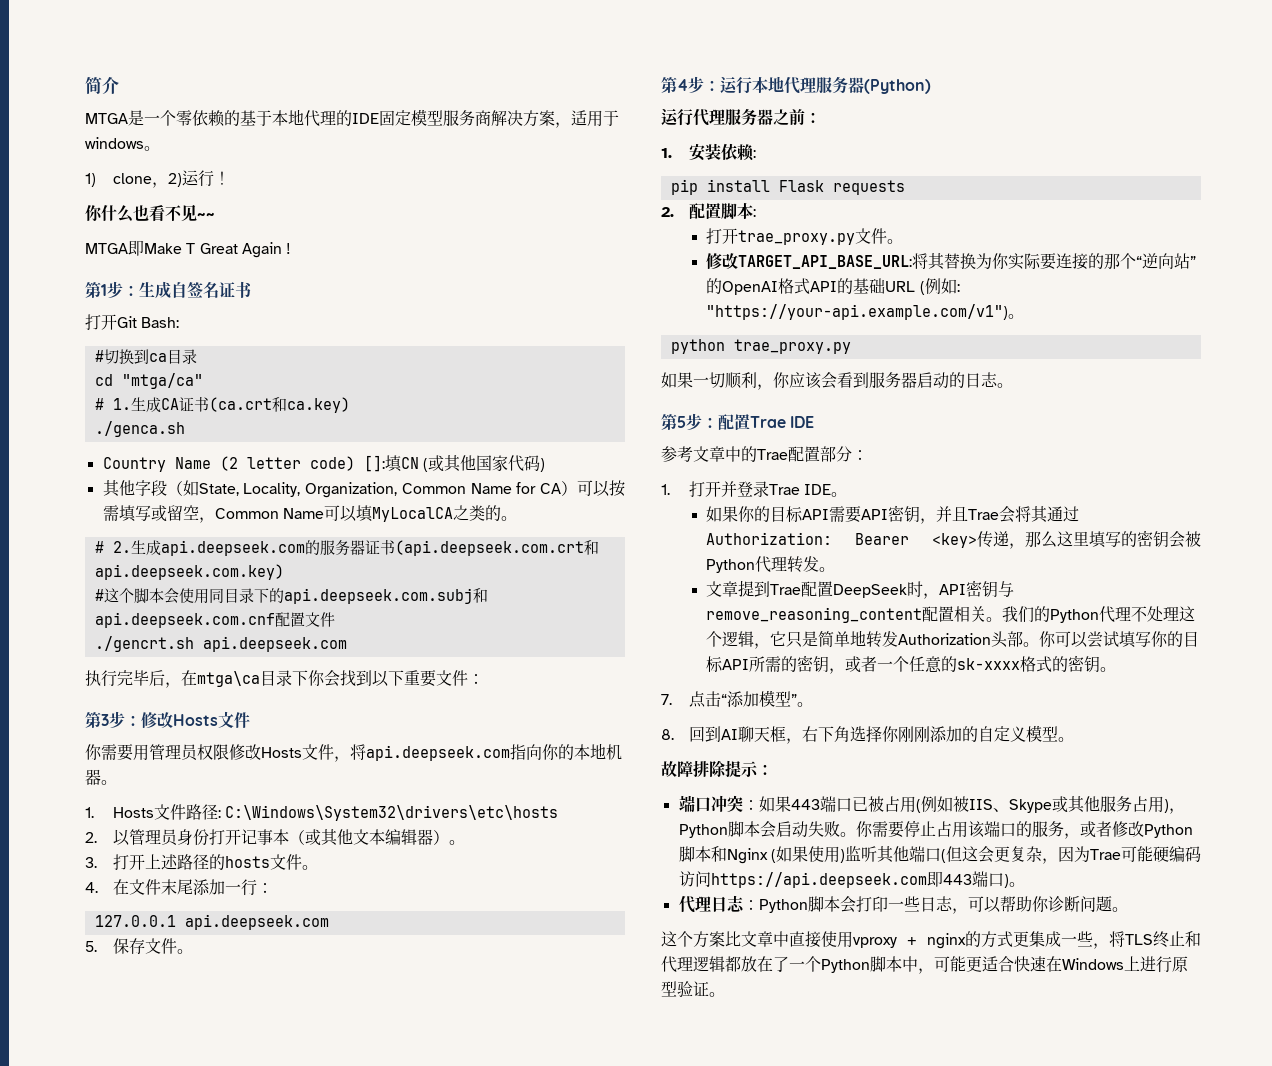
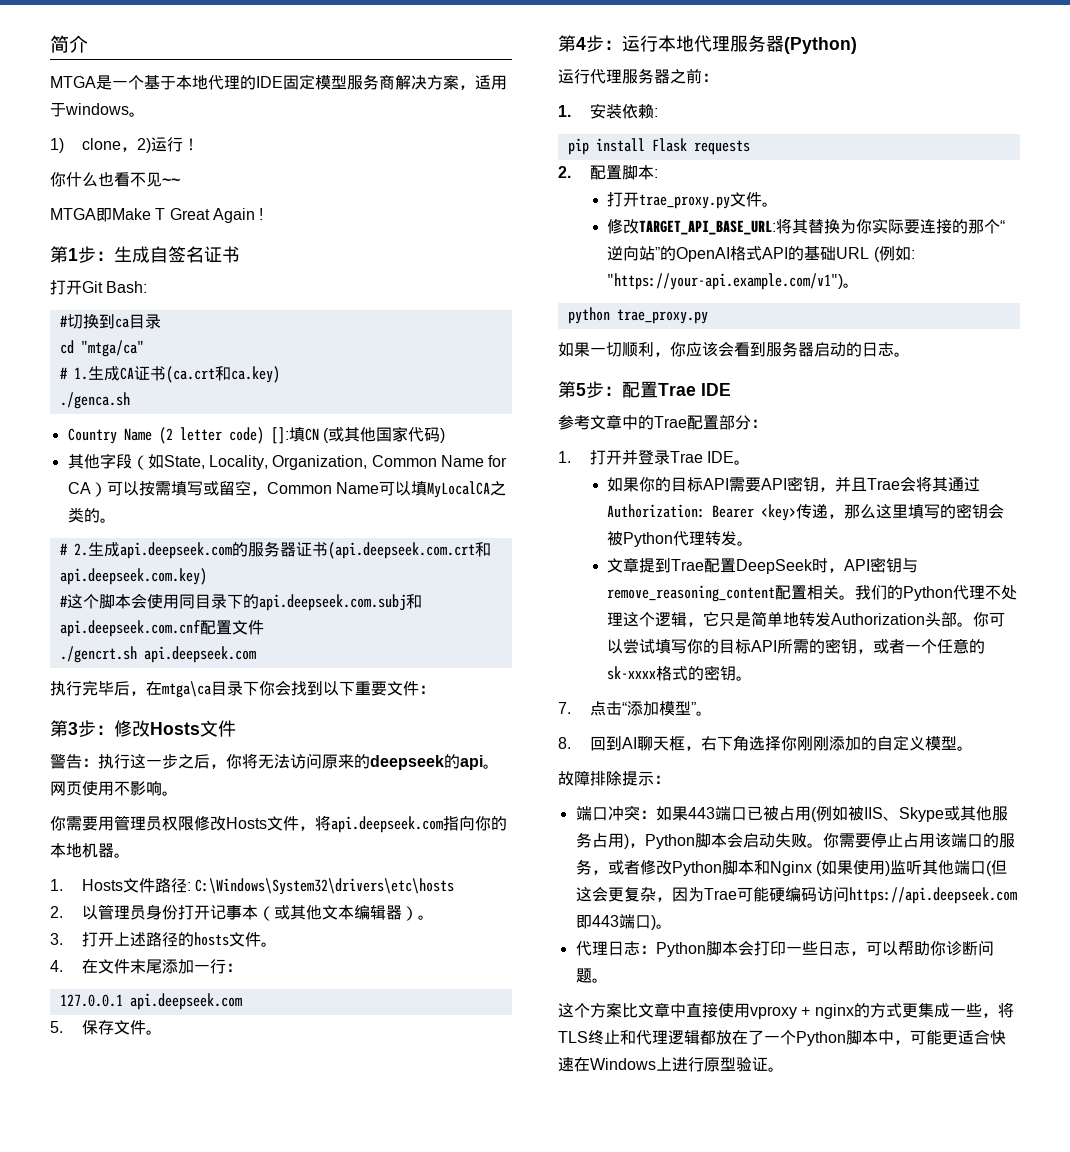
- MTGA是一个零依赖的基于本地代理的IDE固定模型服务商解决方案，适用于windows。
+ MTGA是一个基于本地代理的IDE固定模型服务商解决方案，适用于windows。
+ 警告：执行这一步之后，你将无法访问原来的deepseek的api。网页使用不影响。

